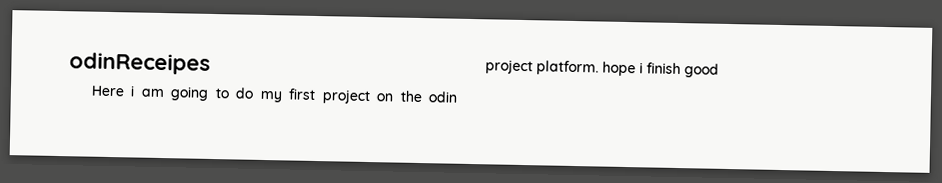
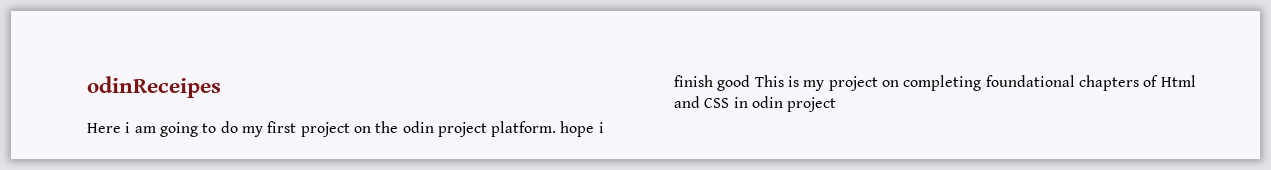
- Here i am going to do my first project on the odin project platform. hope i finish good
+ Here i am going to do my first project on the odin project platform. hope i finish good This is my project on completing foundational chapters of Html and CSS in odin project

